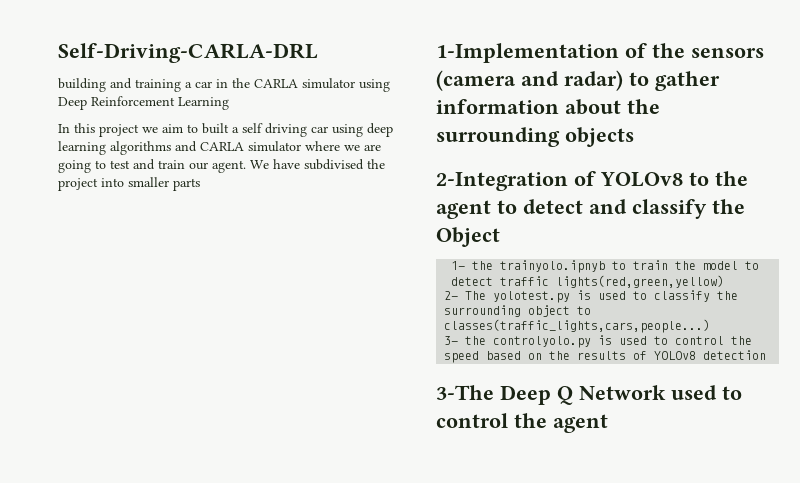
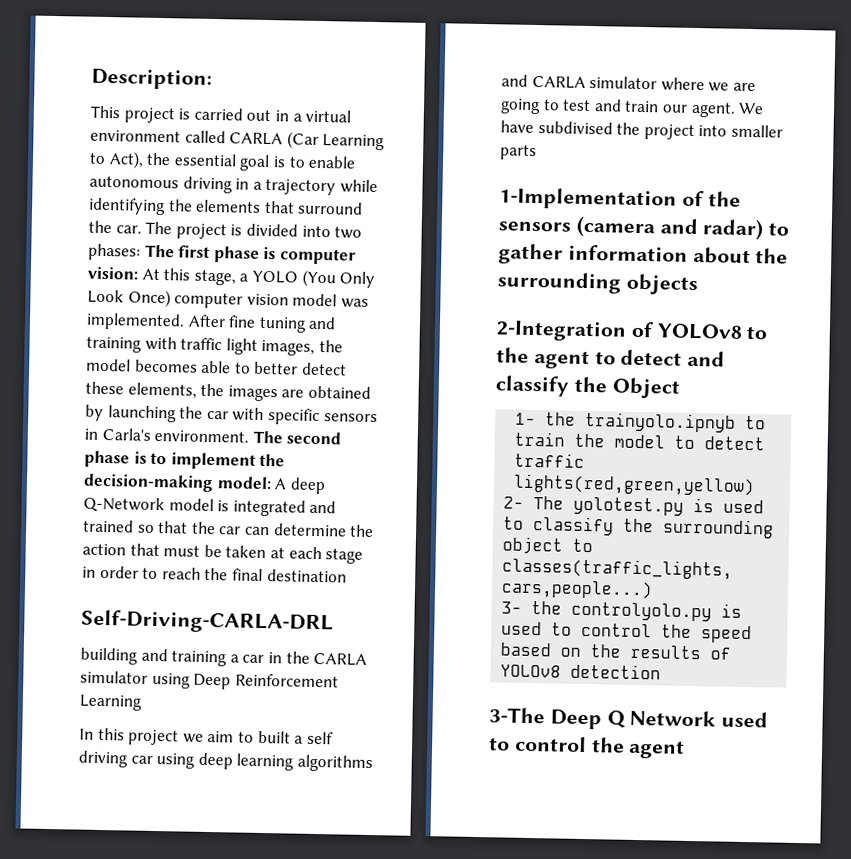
+ Description:
+ This project is carried out in a virtual environment called CARLA (Car Learning to Act), the essential goal is to enable autonomous driving in a trajectory while identifying the elements that surround the car. The project is divided into two phases: The first phase is computer vision: At this stage, a YOLO (You Only Look Once) computer vision model was implemented. After fine tuning and training with traffic light images, the model becomes able to better detect these elements, the images are obtained by launching the car with specific sensors in Carla's environment. The second phase is to implement the decision-making model: A deep Q-Network model is integrated and trained so that the car can determine the action that must be taken at each stage in order to reach the final destination

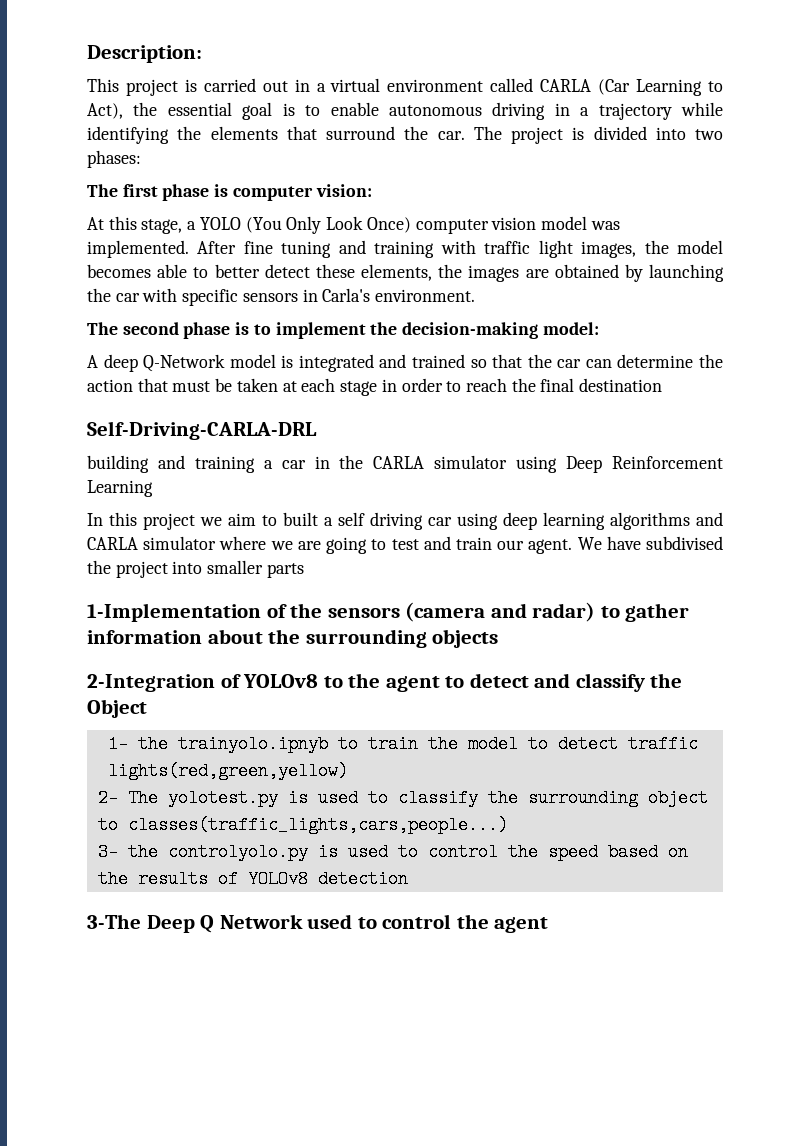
- The project is divided into two phases: The first phase is computer vision: At this stage, a YOLO (You Only Look Once) computer vision model was implemented.
+ The project is divided into two phases:
+ The first phase is computer vision:
+ At this stage, a YOLO (You Only Look Once) computer vision model was implemented.
- After fine tuning and training with traffic light images, the model becomes able to better detect these elements, the images are obtained by launching the car with specific sensors in Carla's environment. The second phase is to implement the decision-making model: A deep Q-Network model is integrated and trained so that the car can determine the action that must be taken at each stage in order to reach the final destination
+ After fine tuning and training with traffic light images, the model becomes able to better detect these elements, the images are obtained by launching the car with specific sensors in Carla's environment.
+ The second phase is to implement the decision-making model:
+ A deep Q-Network model is integrated and trained so that the car can determine the action that must be taken at each stage in order to reach the final destination

